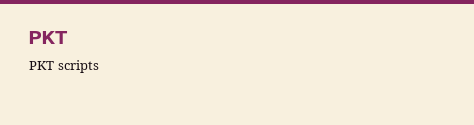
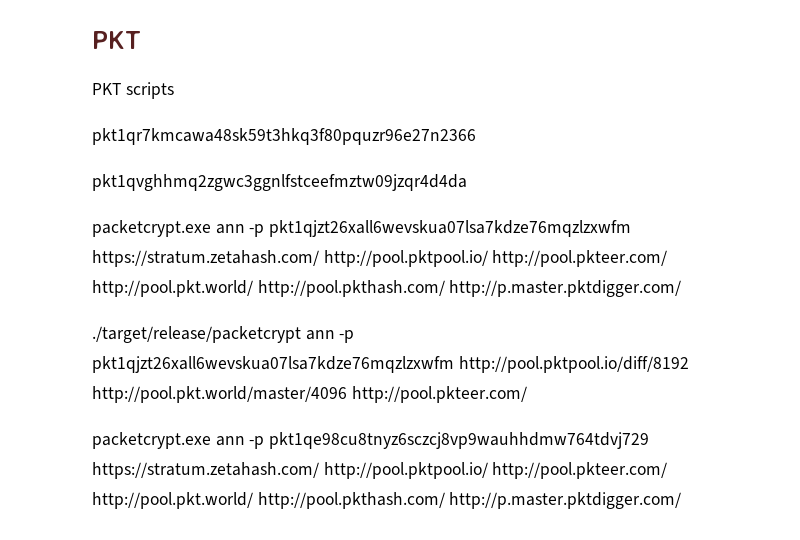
+ pkt1qr7kmcawa48sk59t3hkq3f80pquzr96e27n2366
+ pkt1qvghhmq2zgwc3ggnlfstceefmztw09jzqr4d4da
+ packetcrypt.exe ann -p pkt1qjzt26xall6wevskua07lsa7kdze76mqzlzxwfm https://stratum.zetahash.com/ http://pool.pktpool.io/ http://pool.pkteer.com/ http://pool.pkt.world/ http://pool.pkthash.com/ http://p.master.pktdigger.com/
+ ./target/release/packetcrypt ann -p pkt1qjzt26xall6wevskua07lsa7kdze76mqzlzxwfm http://pool.pktpool.io/diff/8192 http://pool.pkt.world/master/4096 http://pool.pkteer.com/
+ packetcrypt.exe ann -p pkt1qe98cu8tnyz6sczcj8vp9wauhhdmw764tdvj729 https://stratum.zetahash.com/ http://pool.pktpool.io/ http://pool.pkteer.com/ http://pool.pkt.world/ http://pool.pkthash.com/ http://p.master.pktdigger.com/

